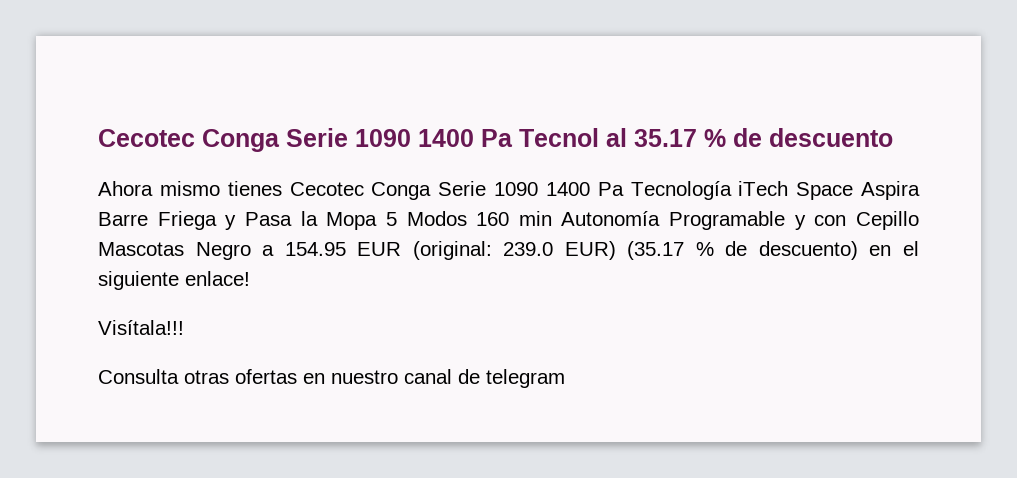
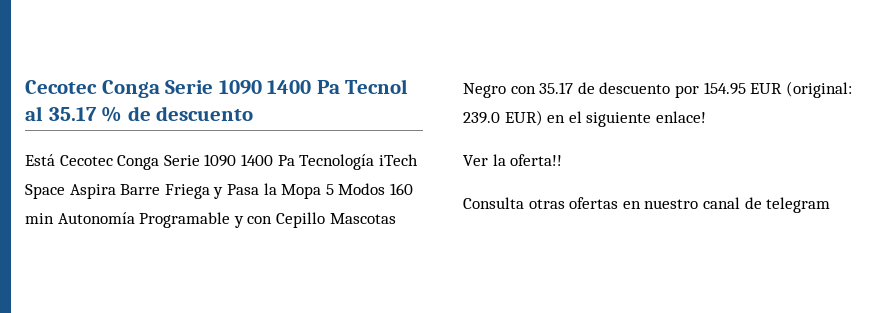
- Ahora mismo tienes Cecotec Conga Serie 1090 1400 Pa Tecnología iTech Space Aspira Barre Friega y Pasa la Mopa 5 Modos 160 min Autonomía Programable y con Cepillo Mascotas Negro a 154.95 EUR (original: 239.0 EUR) (35.17 % de descuento) en el siguiente enlace!
+ Está Cecotec Conga Serie 1090 1400 Pa Tecnología iTech Space Aspira Barre Friega y Pasa la Mopa 5 Modos 160 min Autonomía Programable y con Cepillo Mascotas Negro con 35.17 de descuento por 154.95 EUR (original: 239.0 EUR) en el siguiente enlace!
- Visítala!!!
+ Ver la oferta!!

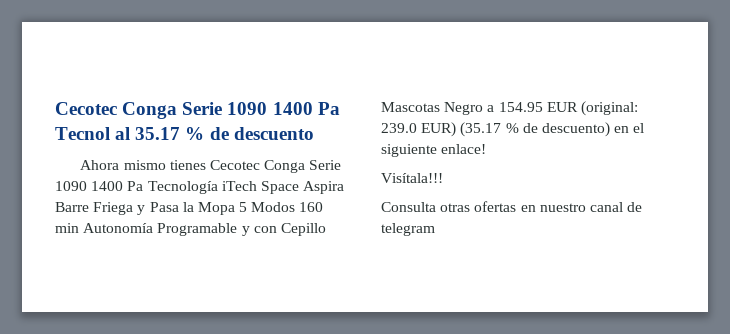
- Está Cecotec Conga Serie 1090 1400 Pa Tecnología iTech Space Aspira Barre Friega y Pasa la Mopa 5 Modos 160 min Autonomía Programable y con Cepillo Mascotas Negro con 35.17 de descuento por 154.95 EUR (original: 239.0 EUR) en el siguiente enlace!
+ Ahora mismo tienes Cecotec Conga Serie 1090 1400 Pa Tecnología iTech Space Aspira Barre Friega y Pasa la Mopa 5 Modos 160 min Autonomía Programable y con Cepillo Mascotas Negro a 154.95 EUR (original: 239.0 EUR) (35.17 % de descuento) en el siguiente enlace!
- Ver la oferta!!
+ Visítala!!!

